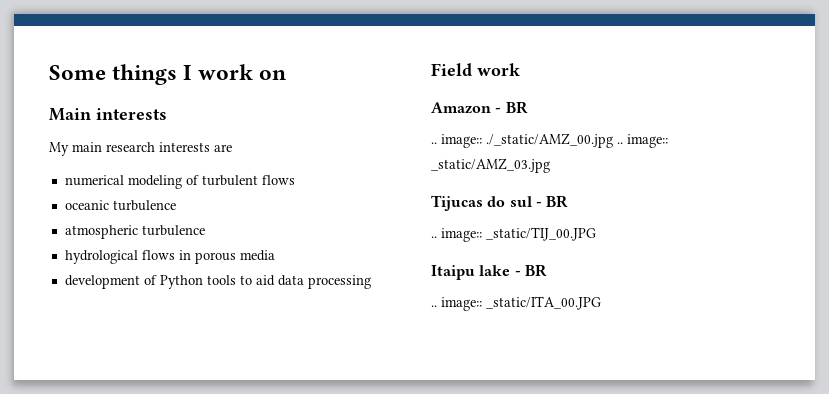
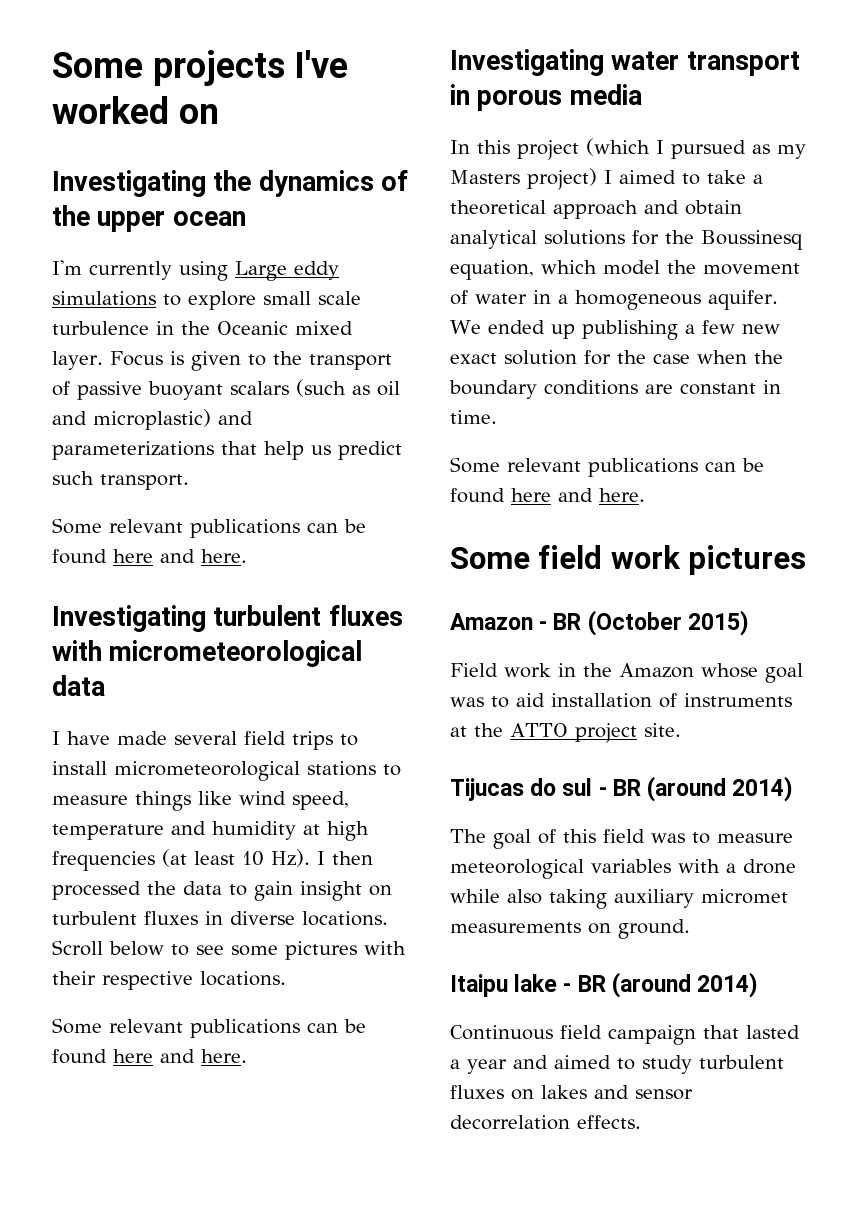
- Some things I work on
- Main interests
- My main research interests are
- numerical modeling of turbulent flows
- oceanic turbulence
- atmospheric turbulence
- hydrological flows in porous media
- development of Python tools to aid data processing
- Field work
+ Some projects I've worked on
+ Investigating the dynamics of the upper ocean
+ I'm currently using Large eddy simulations to explore small scale turbulence in the Oceanic mixed layer. Focus is given to the transport of passive buoyant scalars (such as oil and microplastic) and parameterizations that help us predict such transport.
+ Some relevant publications can be found here and here.
+ Investigating turbulent fluxes with micrometeorological data
+ I have made several field trips to install micrometeorological stations to measure things like wind speed, temperature and humidity at high frequencies (at least 10 Hz). I then processed the data to gain insight on turbulent fluxes in diverse locations. Scroll below to see some pictures with their respective locations.
+ Some relevant publications can be found here and here.
+ Investigating water transport in porous media
+ In this project (which I pursued as my Masters project) I aimed to take a theoretical approach and obtain analytical solutions for the Boussinesq equation, which model the movement of water in a homogeneous aquifer. We ended up publishing a few new exact solution for the case when the boundary conditions are constant in time.
+ Some relevant publications can be found here and here.
+ Some field work pictures
- Amazon - BR
- .. image:: ./_static/AMZ_00.jpg .. image:: _static/AMZ_03.jpg
+ Amazon - BR (October 2015)
+ Field work in the Amazon whose goal was to aid installation of instruments at the ATTO project site.
- Tijucas do sul - BR
- .. image:: _static/TIJ_00.JPG
- Itaipu lake - BR
- .. image:: _static/ITA_00.JPG
+ Tijucas do sul - BR (around 2014)
+ The goal of this field was to measure meteorological variables with a drone while also taking auxiliary micromet measurements on ground.
+ Itaipu lake - BR (around 2014)
+ Continuous field campaign that lasted a year and aimed to study turbulent fluxes on lakes and sensor decorrelation effects.

